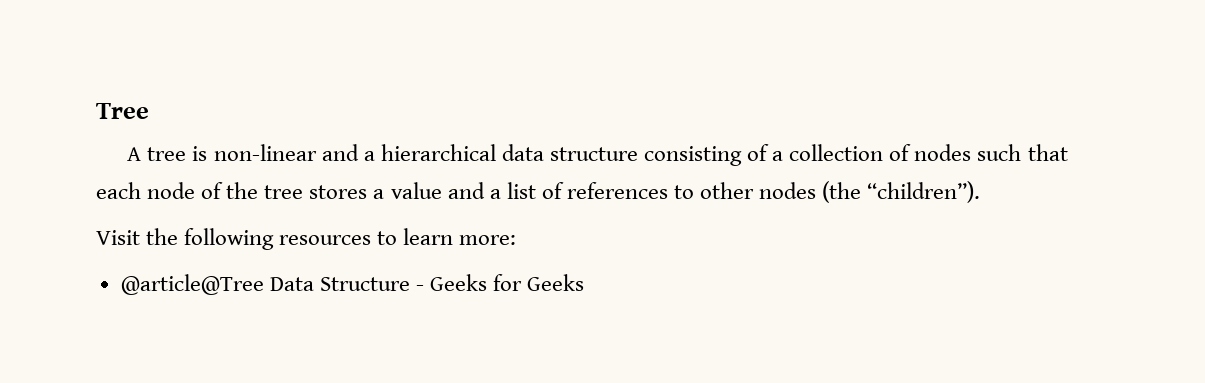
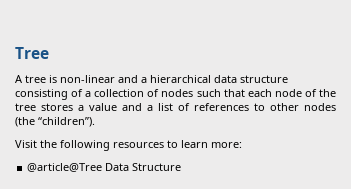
- @article@Tree Data Structure - Geeks for Geeks
+ @article@Tree Data Structure

